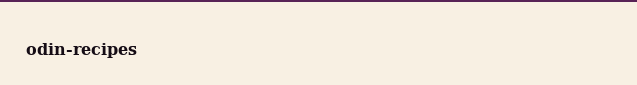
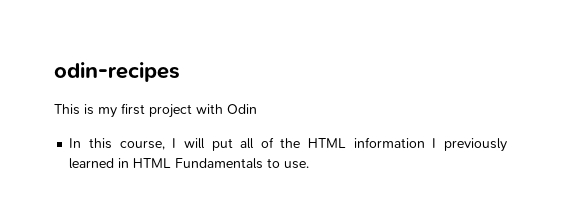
+ This is my first project with Odin
+ In this course, I will put all of the HTML information I previously learned in HTML Fundamentals to use.

